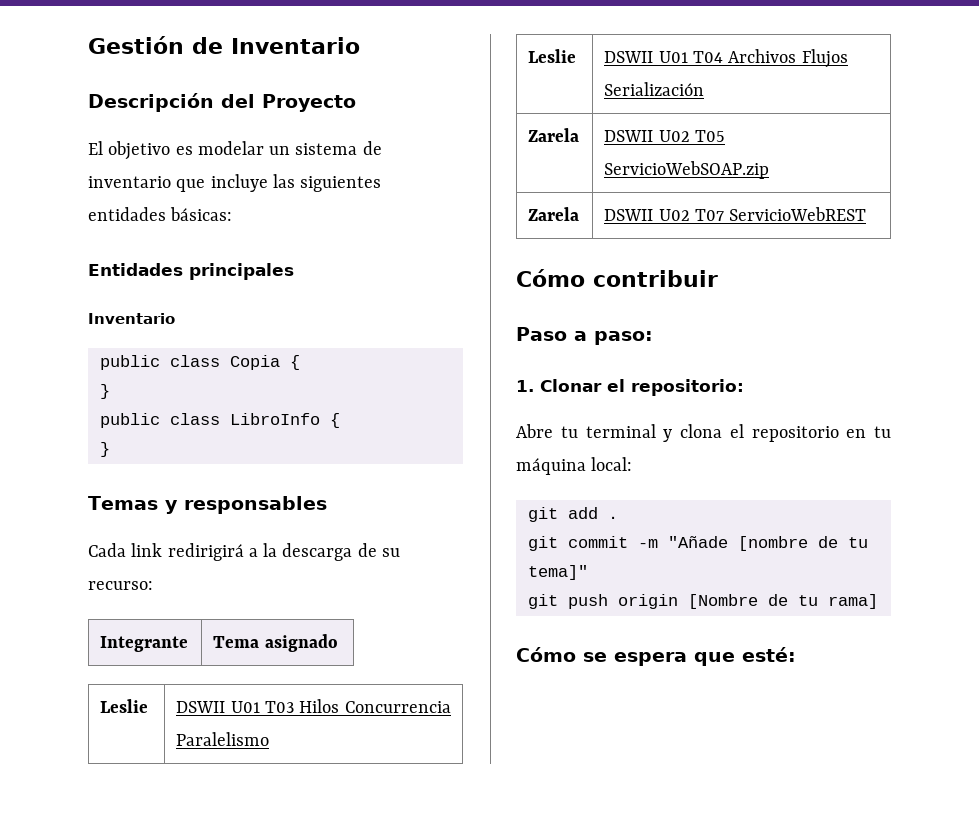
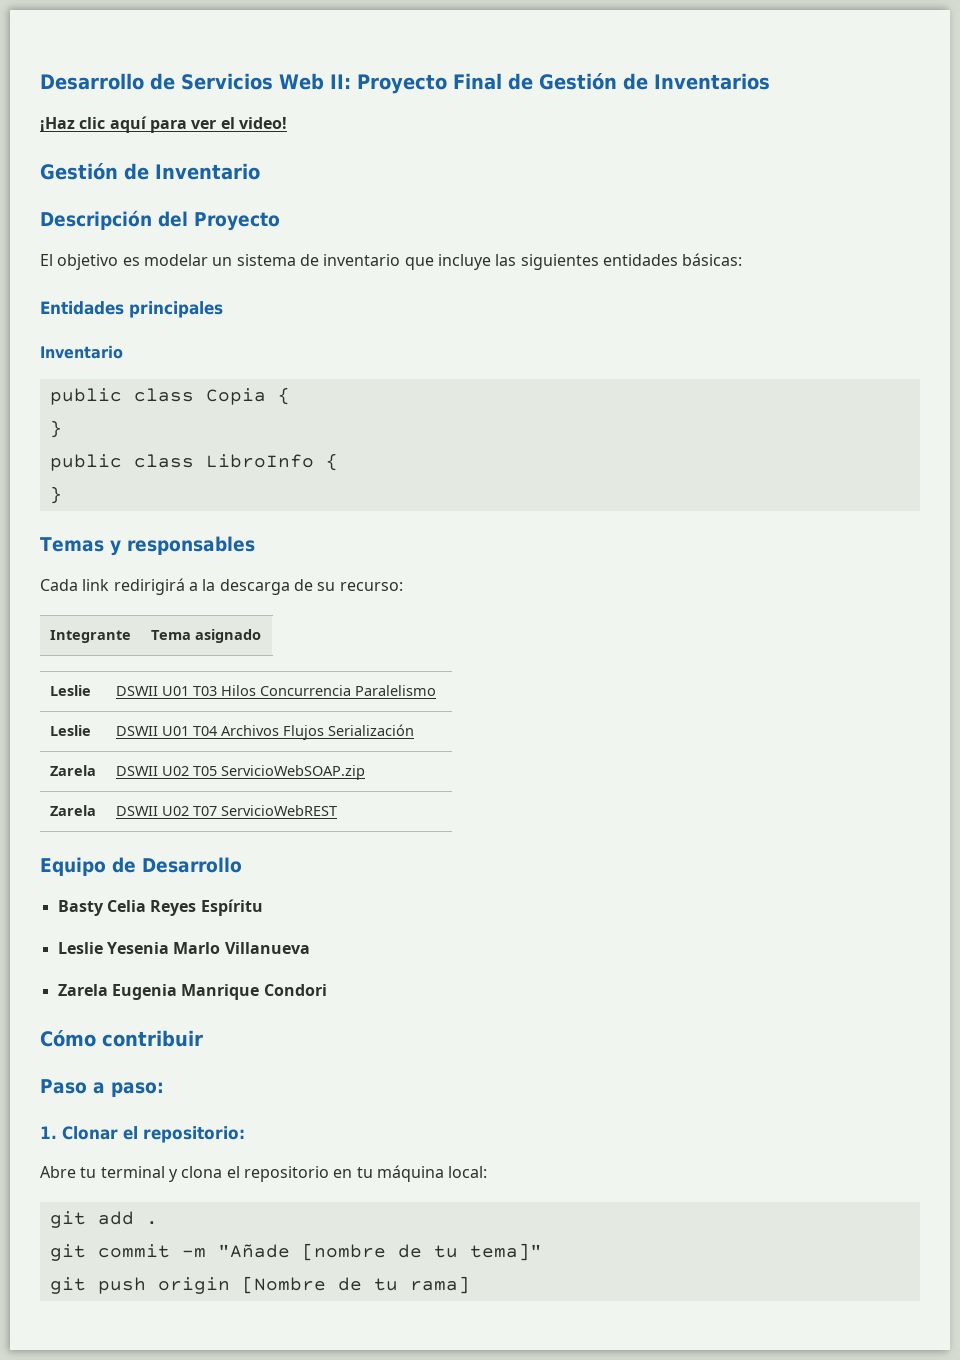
+ Desarrollo de Servicios Web II: Proyecto Final de Gestión de Inventarios
+ ¡Haz clic aquí para ver el video!
+ Equipo de Desarrollo
+ Basty Celia Reyes Espíritu
+ Leslie Yesenia Marlo Villanueva
+ Zarela Eugenia Manrique Condori
- Cómo se espera que esté:

